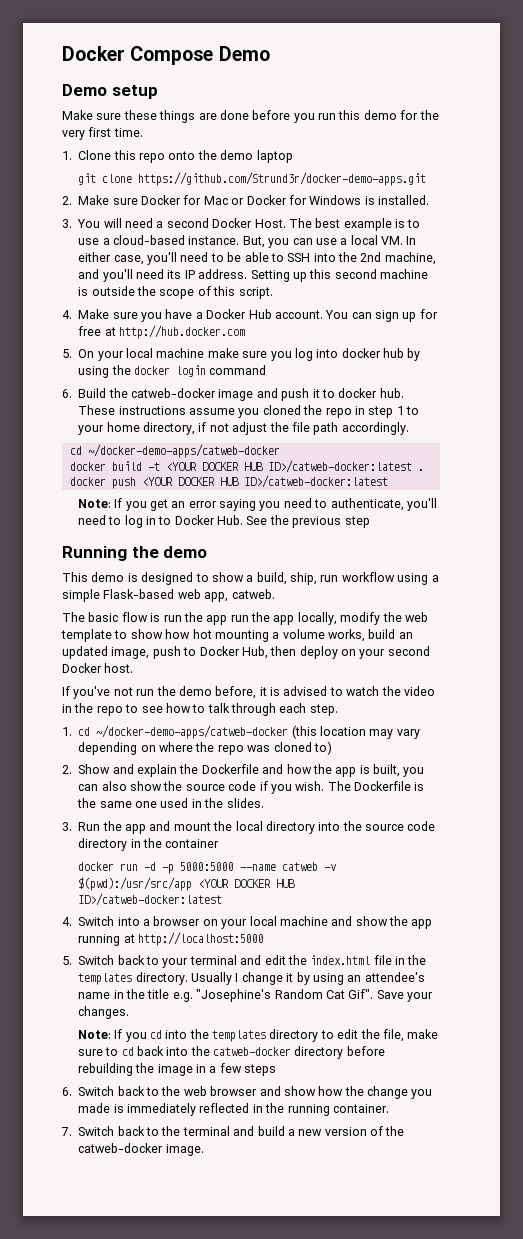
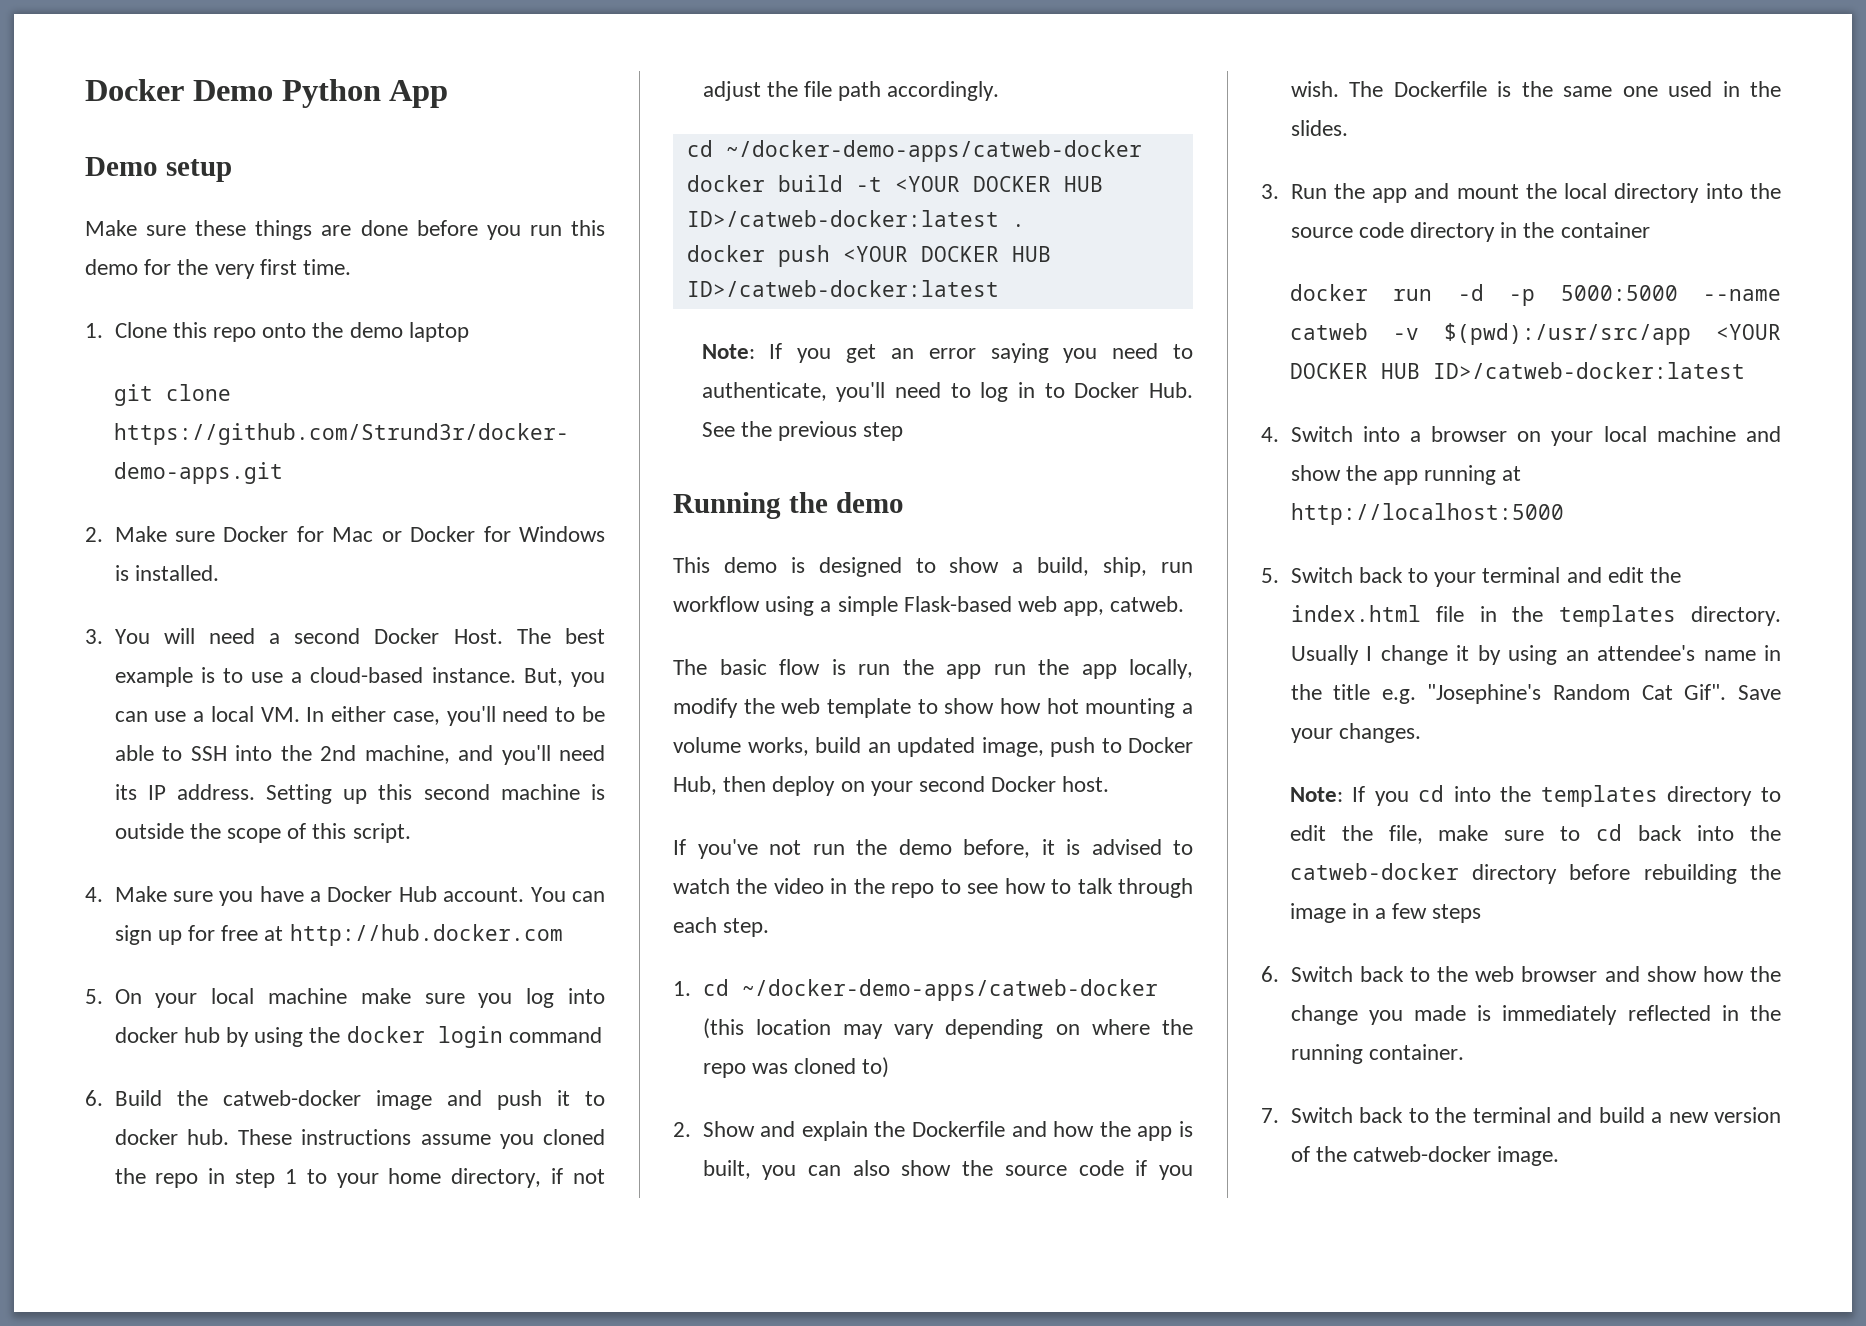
- Docker Compose Demo
+ Docker Demo Python App

